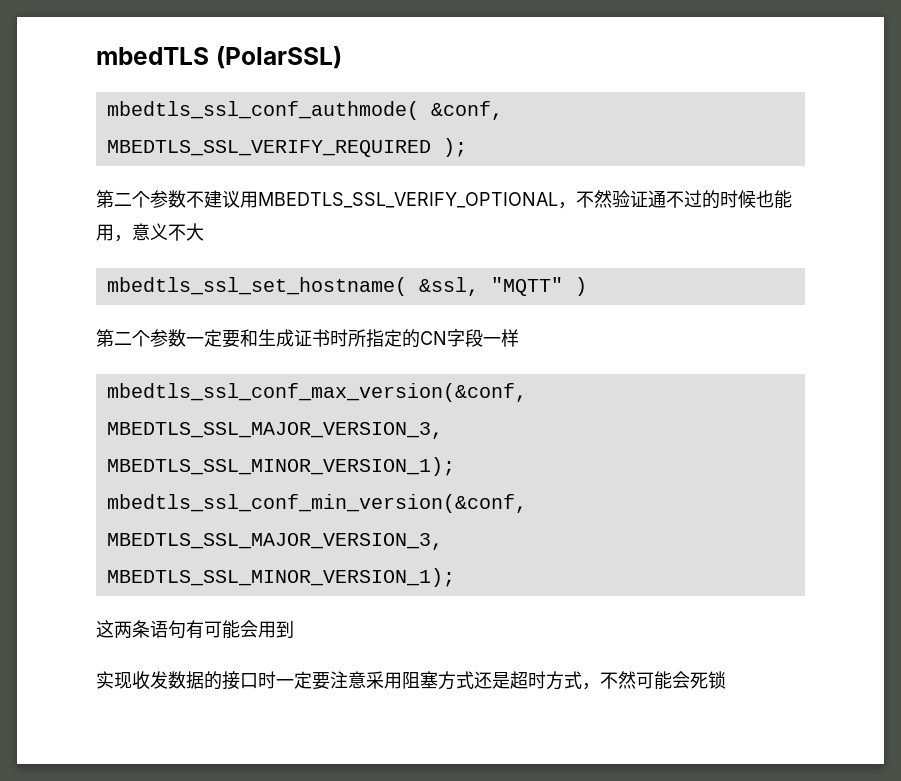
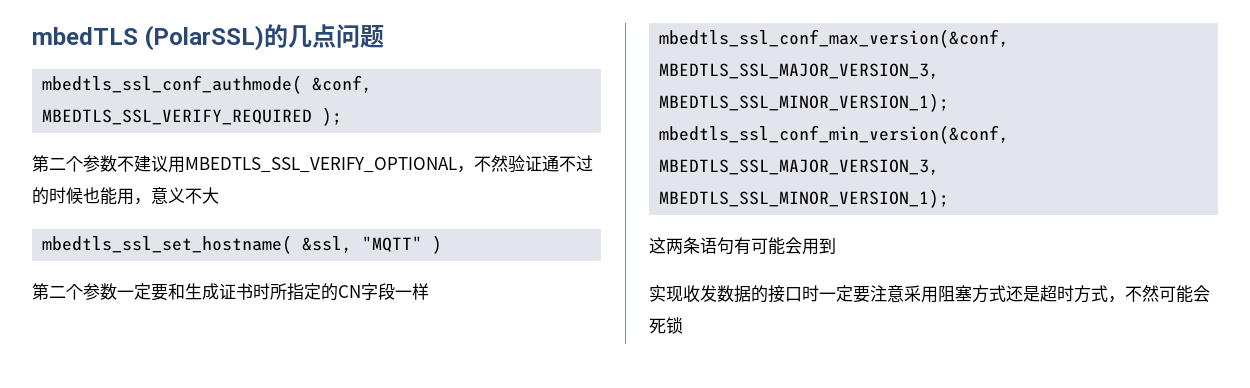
- mbedTLS (PolarSSL)
+ mbedTLS (PolarSSL)的几点问题

